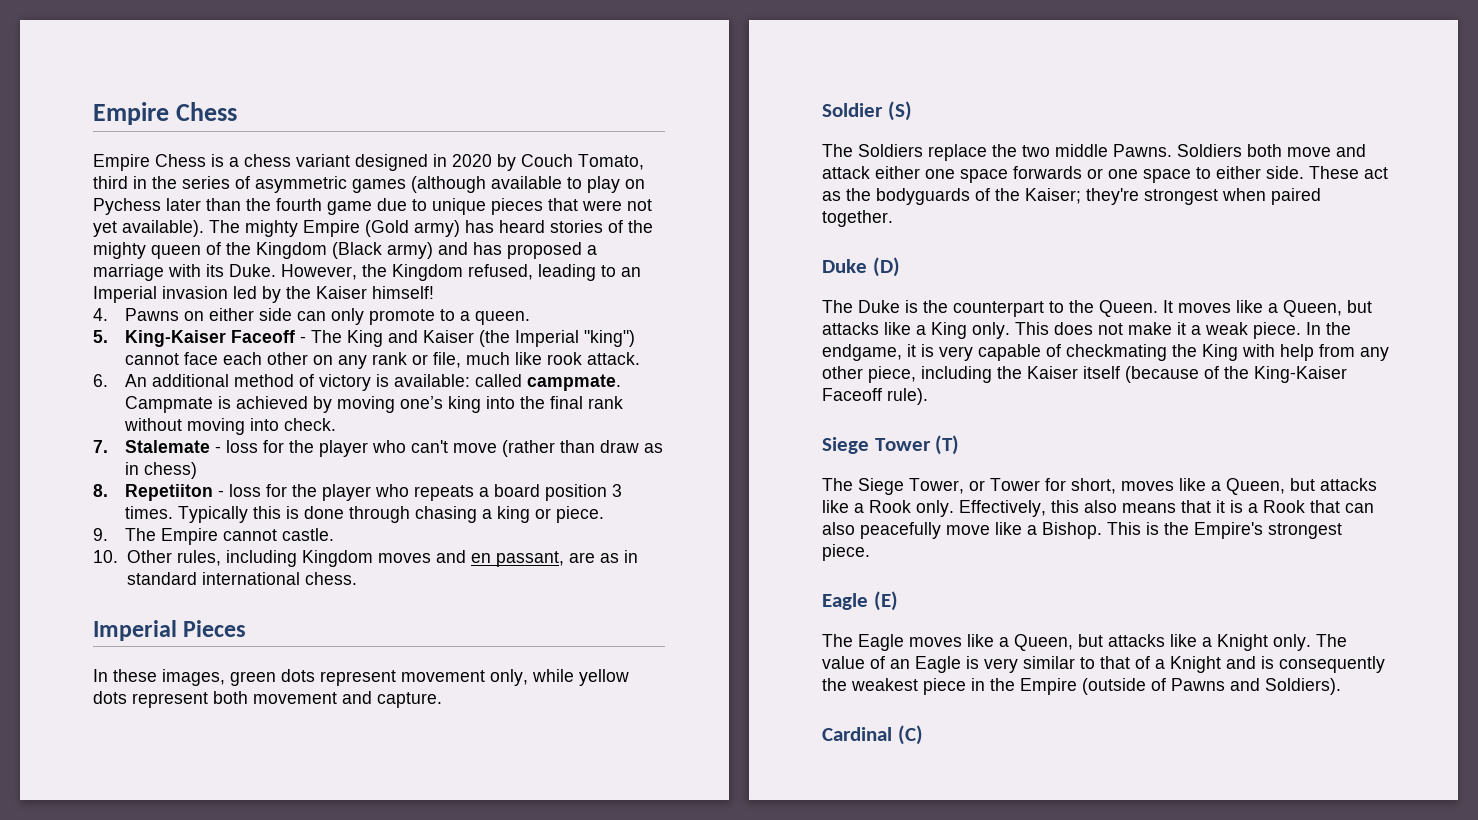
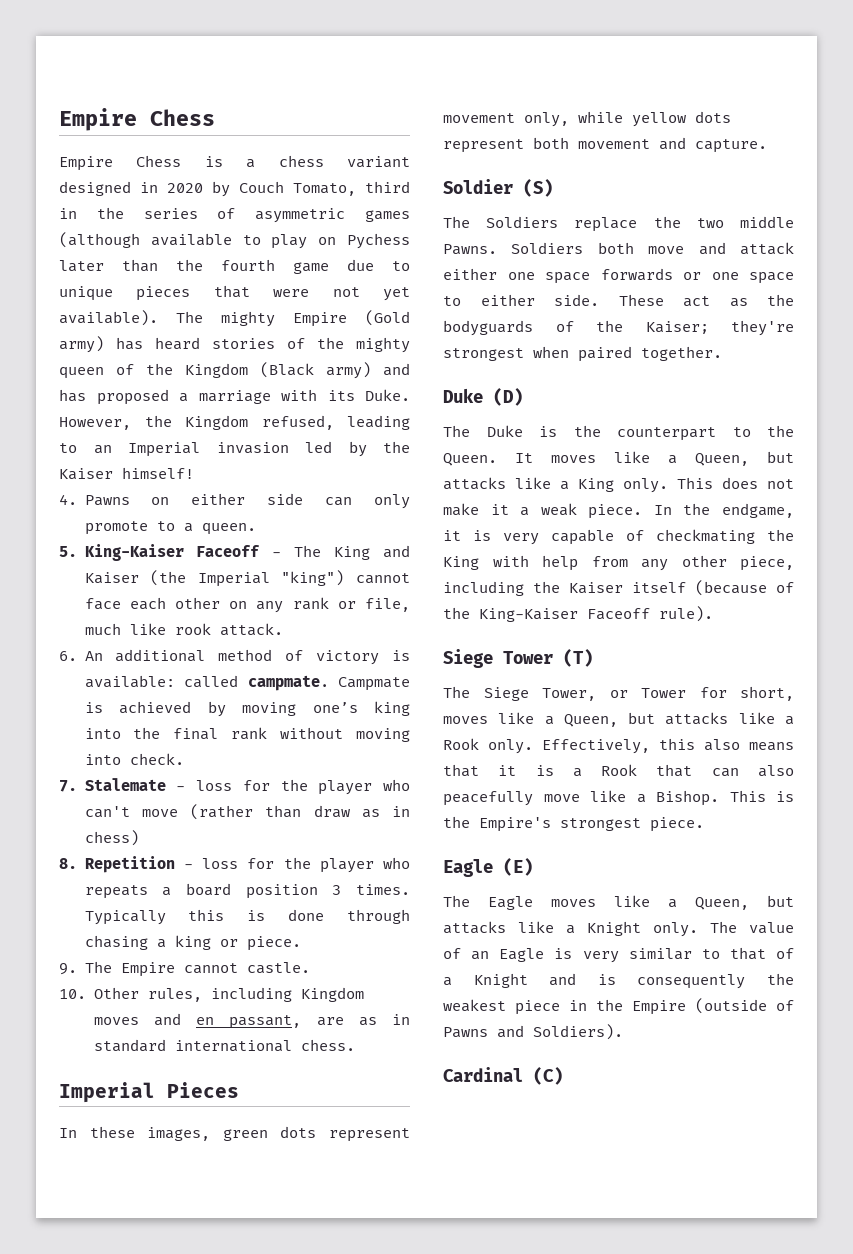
- 8. Repetiiton - loss for the player who repeats a board position 3 times.
+ 8. Repetition - loss for the player who repeats a board position 3 times.

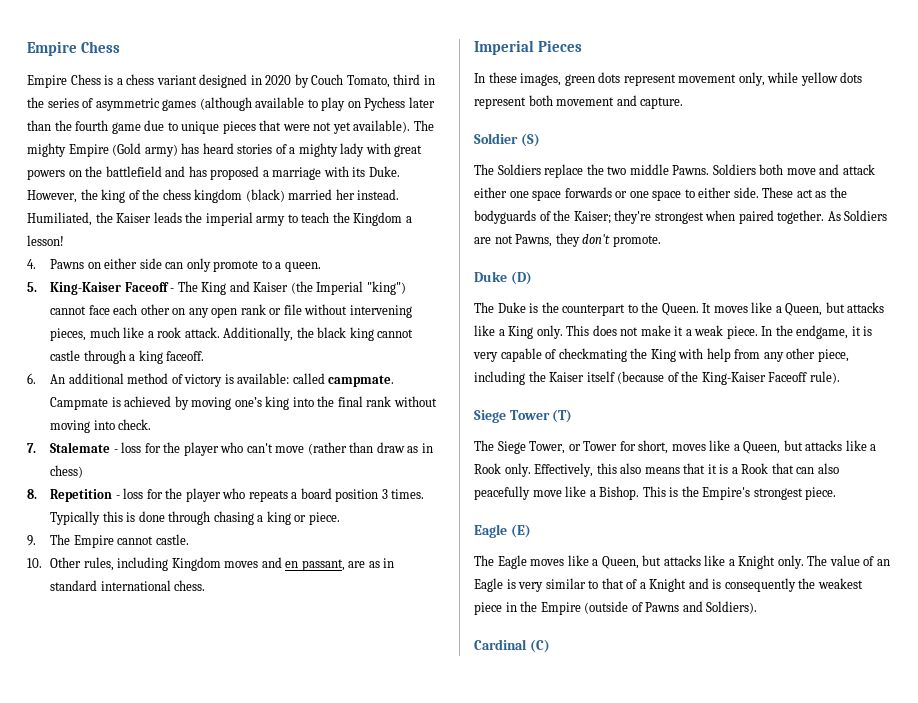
- The mighty Empire (Gold army) has heard stories of the mighty queen of the Kingdom (Black army) and has proposed a marriage with its Duke.
+ The mighty Empire (Gold army) has heard stories of a mighty lady with great powers on the battlefield and has proposed a marriage with its Duke.
- However, the Kingdom refused, leading to an Imperial invasion led by the Kaiser himself!
+ However, the king of the chess kingdom (black) married her instead. Humiliated, the Kaiser leads the imperial army to teach the Kingdom a lesson!
- 5. King-Kaiser Faceoff - The King and Kaiser (the Imperial "king") cannot face each other on any rank or file, much like rook attack.
+ 5. King-Kaiser Faceoff - The King and Kaiser (the Imperial "king") cannot face each other on any open rank or file without intervening pieces, much like a rook attack. Additionally, the black king cannot castle through a king faceoff.
+ As Soldiers are not Pawns, they don't promote.

